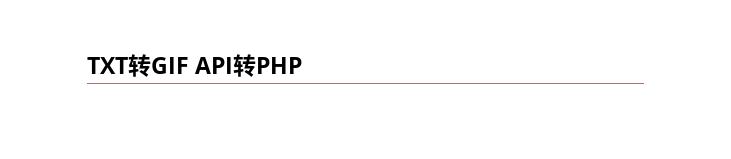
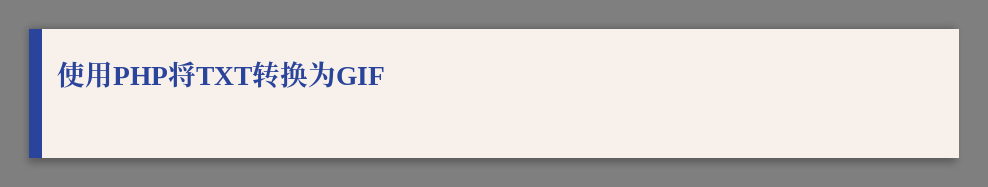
- TXT转GIF API转PHP
+ 使用PHP将TXT转换为GIF

